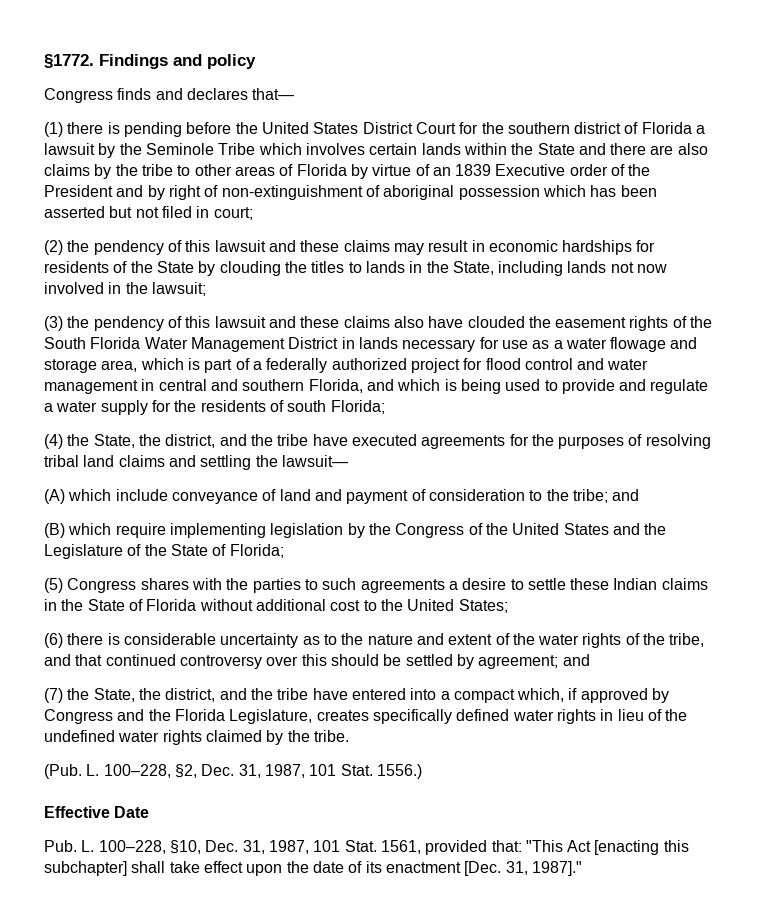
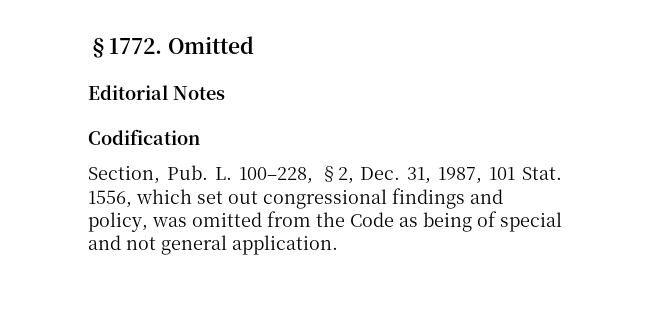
- Findings and policy
- Congress finds and declares that—
- (1) there is pending before the United States District Court for the southern district of Florida a lawsuit by the Seminole Tribe which involves certain lands within the State and there are also claims by the tribe to other areas of Florida by virtue of an 1839 Executive order of the President and by right of non-extinguishment of aboriginal possession which has been asserted but not filed in court;
- (2) the pendency of this lawsuit and these claims may result in economic hardships for residents of the State by clouding the titles to lands in the State, including lands not now involved in the lawsuit;
- (3) the pendency of this lawsuit and these claims also have clouded the easement rights of the South Florida Water Management District in lands necessary for use as a water flowage and storage area, which is part of a federally authorized project for flood control and water management in central and southern Florida, and which is being used to provide and regulate a water supply for the residents of south Florida;
- (4) the State, the district, and the tribe have executed agreements for the purposes of resolving tribal land claims and settling the lawsuit—
- (A) which include conveyance of land and payment of consideration to the tribe; and
- (B) which require implementing legislation by the Congress of the United States and the Legislature of the State of Florida;
- (5) Congress shares with the parties to such agreements a desire to settle these Indian claims in the State of Florida without additional cost to the United States;
- (6) there is considerable uncertainty as to the nature and extent of the water rights of the tribe, and that continued controversy over this should be settled by agreement; and
- (7) the State, the district, and the tribe have entered into a compact which, if approved by Congress and the Florida Legislature, creates specifically defined water rights in lieu of the undefined water rights claimed by the tribe.
- (Pub. L. 100–228, §2, Dec. 31, 1987, 101 Stat.
+ Omitted
+ Editorial Notes
+ Codification
+ Section, Pub. L. 100–228, §2, Dec. 31, 1987, 101 Stat.
- 1556.)
- Effective Date
- Pub. L. 100–228, §10, Dec. 31, 1987, 101 Stat. 1561, provided that: "This Act [enacting this subchapter] shall take effect upon the date of its enactment [Dec. 31, 1987]."
+ 1556, which set out congressional findings and policy, was omitted from the Code as being of special and not general application.

